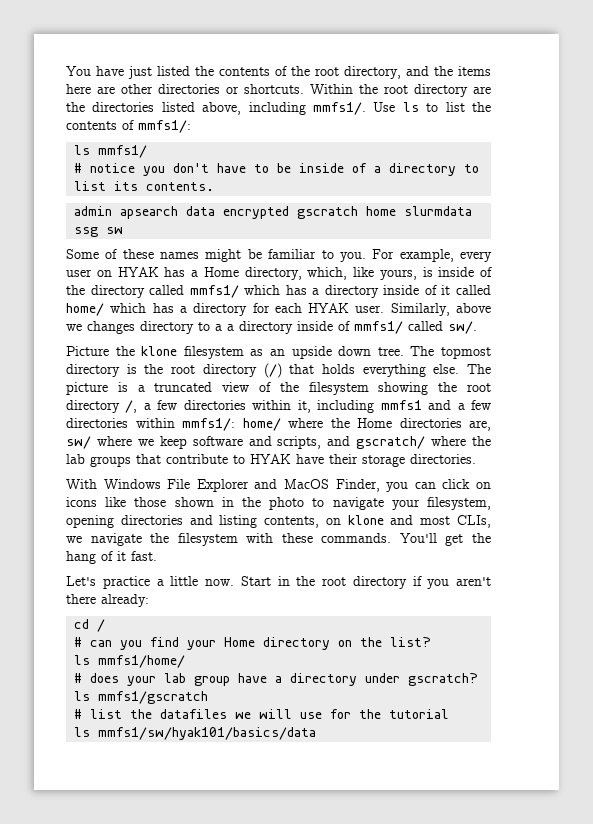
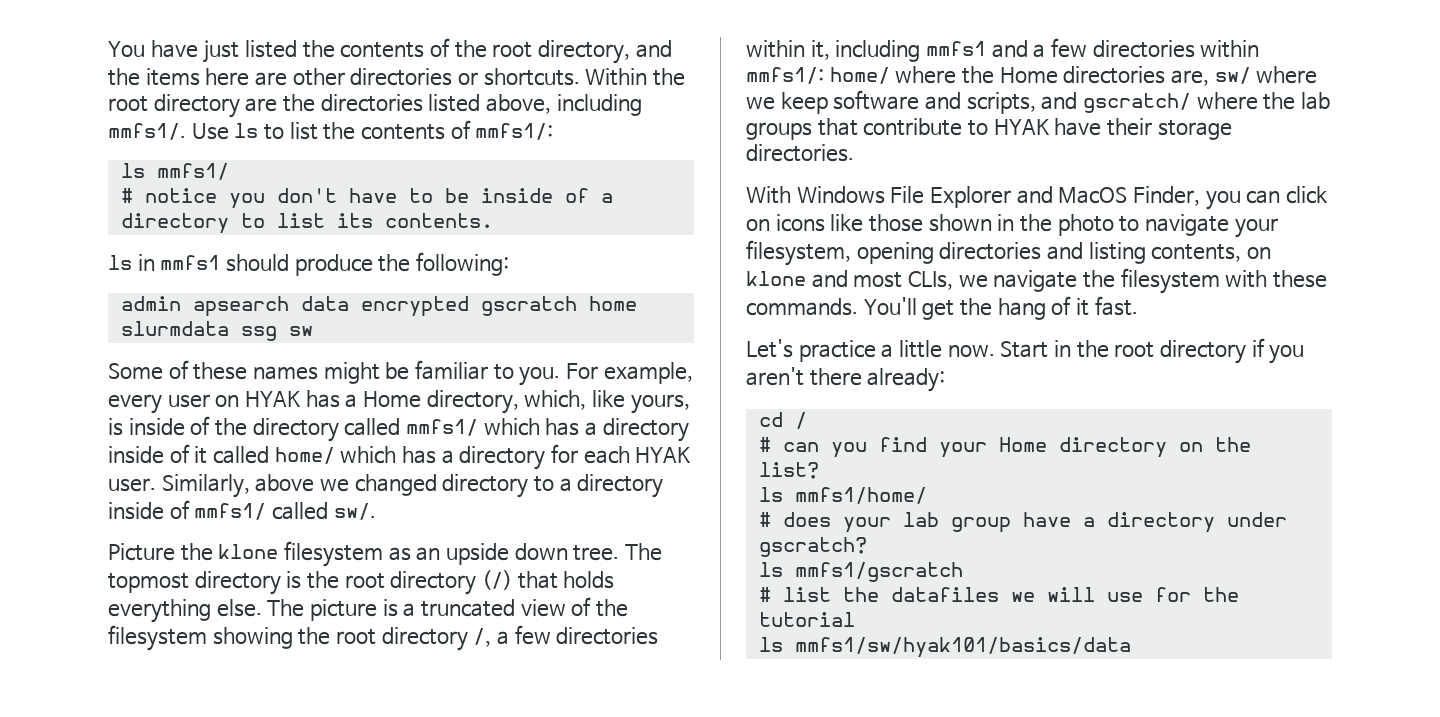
+ ls in mmfs1 should produce the following:
- Similarly, above we changes directory to a a directory inside of mmfs1/ called sw/.
+ Similarly, above we changed directory to a directory inside of mmfs1/ called sw/.

